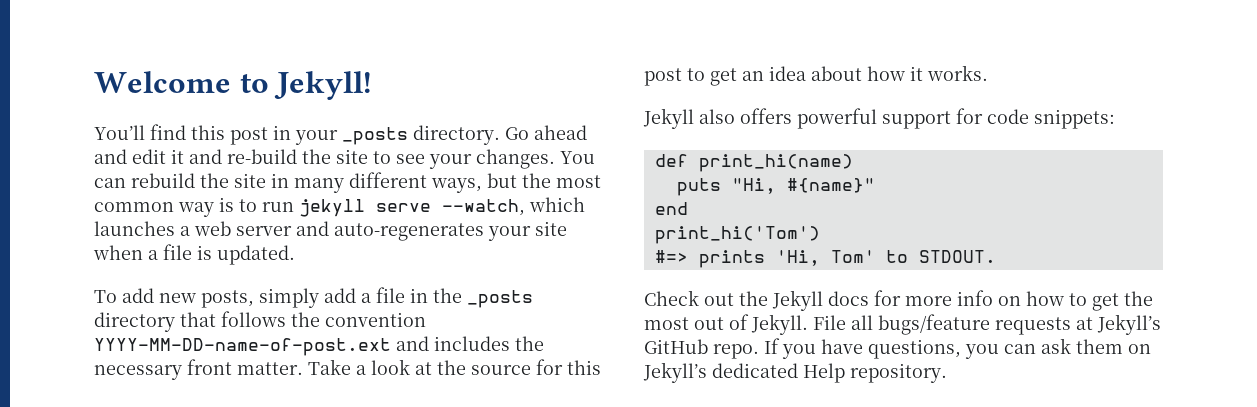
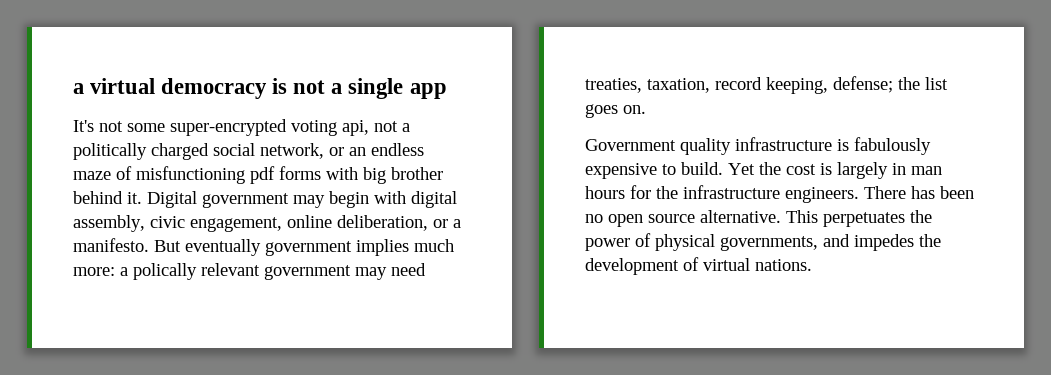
- Welcome to Jekyll!
- You’ll find this post in your _posts directory. Go ahead and edit it and re-build the site to see your changes. You can rebuild the site in many different ways, but the most common way is to run jekyll serve --watch, which launches a web server and auto-regenerates your site when a file is updated.
- To add new posts, simply add a file in the _posts directory that follows the convention YYYY-MM-DD-name-of-post.ext and includes the necessary front matter. Take a look at the source for this post to get an idea about how it works.
- Jekyll also offers powerful support for code snippets:
- def print_hi(name)
- puts "Hi, #{name}"
- end
- print_hi('Tom')
- #=> prints 'Hi, Tom' to STDOUT.
- Check out the Jekyll docs for more info on how to get the most out of Jekyll. File all bugs/feature requests at Jekyll’s GitHub repo. If you have questions, you can ask them on Jekyll’s dedicated Help repository.
+ a virtual democracy is not a single app
+ It's not some super-encrypted voting api, not a politically charged social network, or an endless maze of misfunctioning pdf forms with big brother behind it. Digital government may begin with digital assembly, civic engagement, online deliberation, or a manifesto. But eventually government implies much more: a polically relevant government may need treaties, taxation, record keeping, defense; the list goes on.
+ Government quality infrastructure is fabulously expensive to build. Yet the cost is largely in man hours for the infrastructure engineers. There has been no open source alternative. This perpetuates the power of physical governments, and impedes the development of virtual nations.

